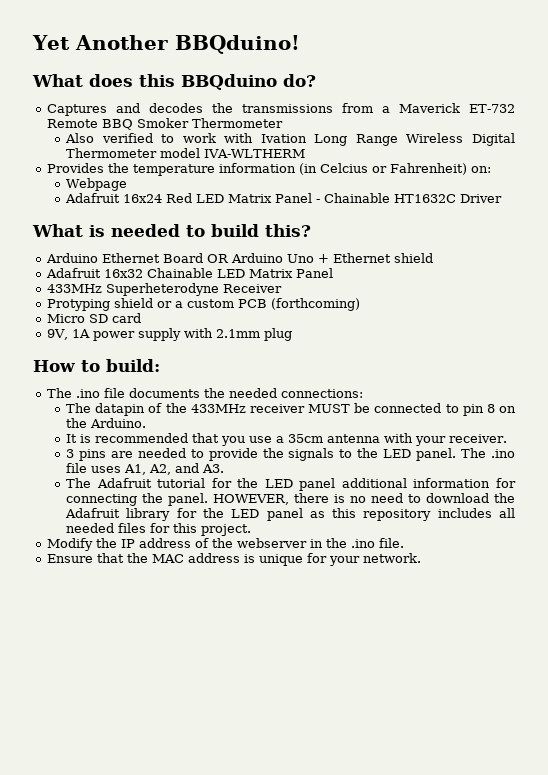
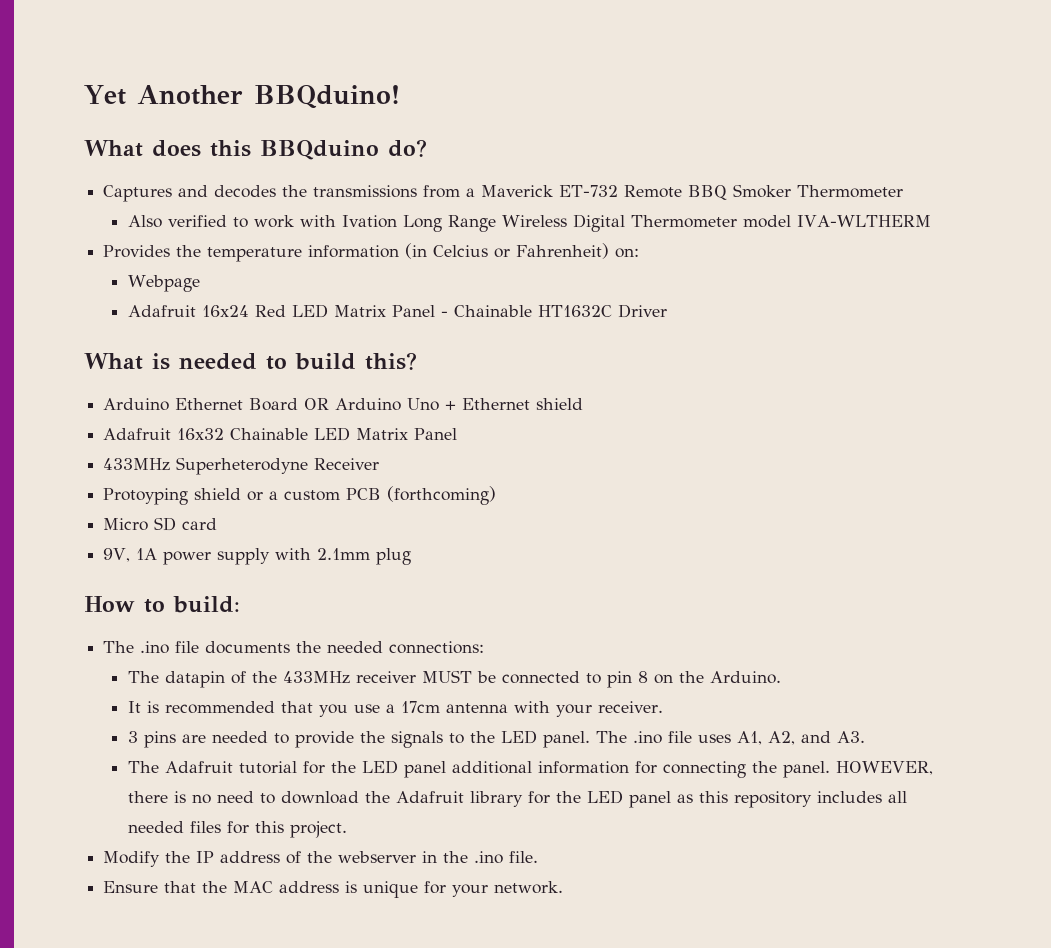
- Protyping shield or a custom PCB (forthcoming)
+ Protoyping shield or a custom PCB (forthcoming)
- It is recommended that you use a 35cm antenna with your receiver.
+ It is recommended that you use a 17cm antenna with your receiver.

